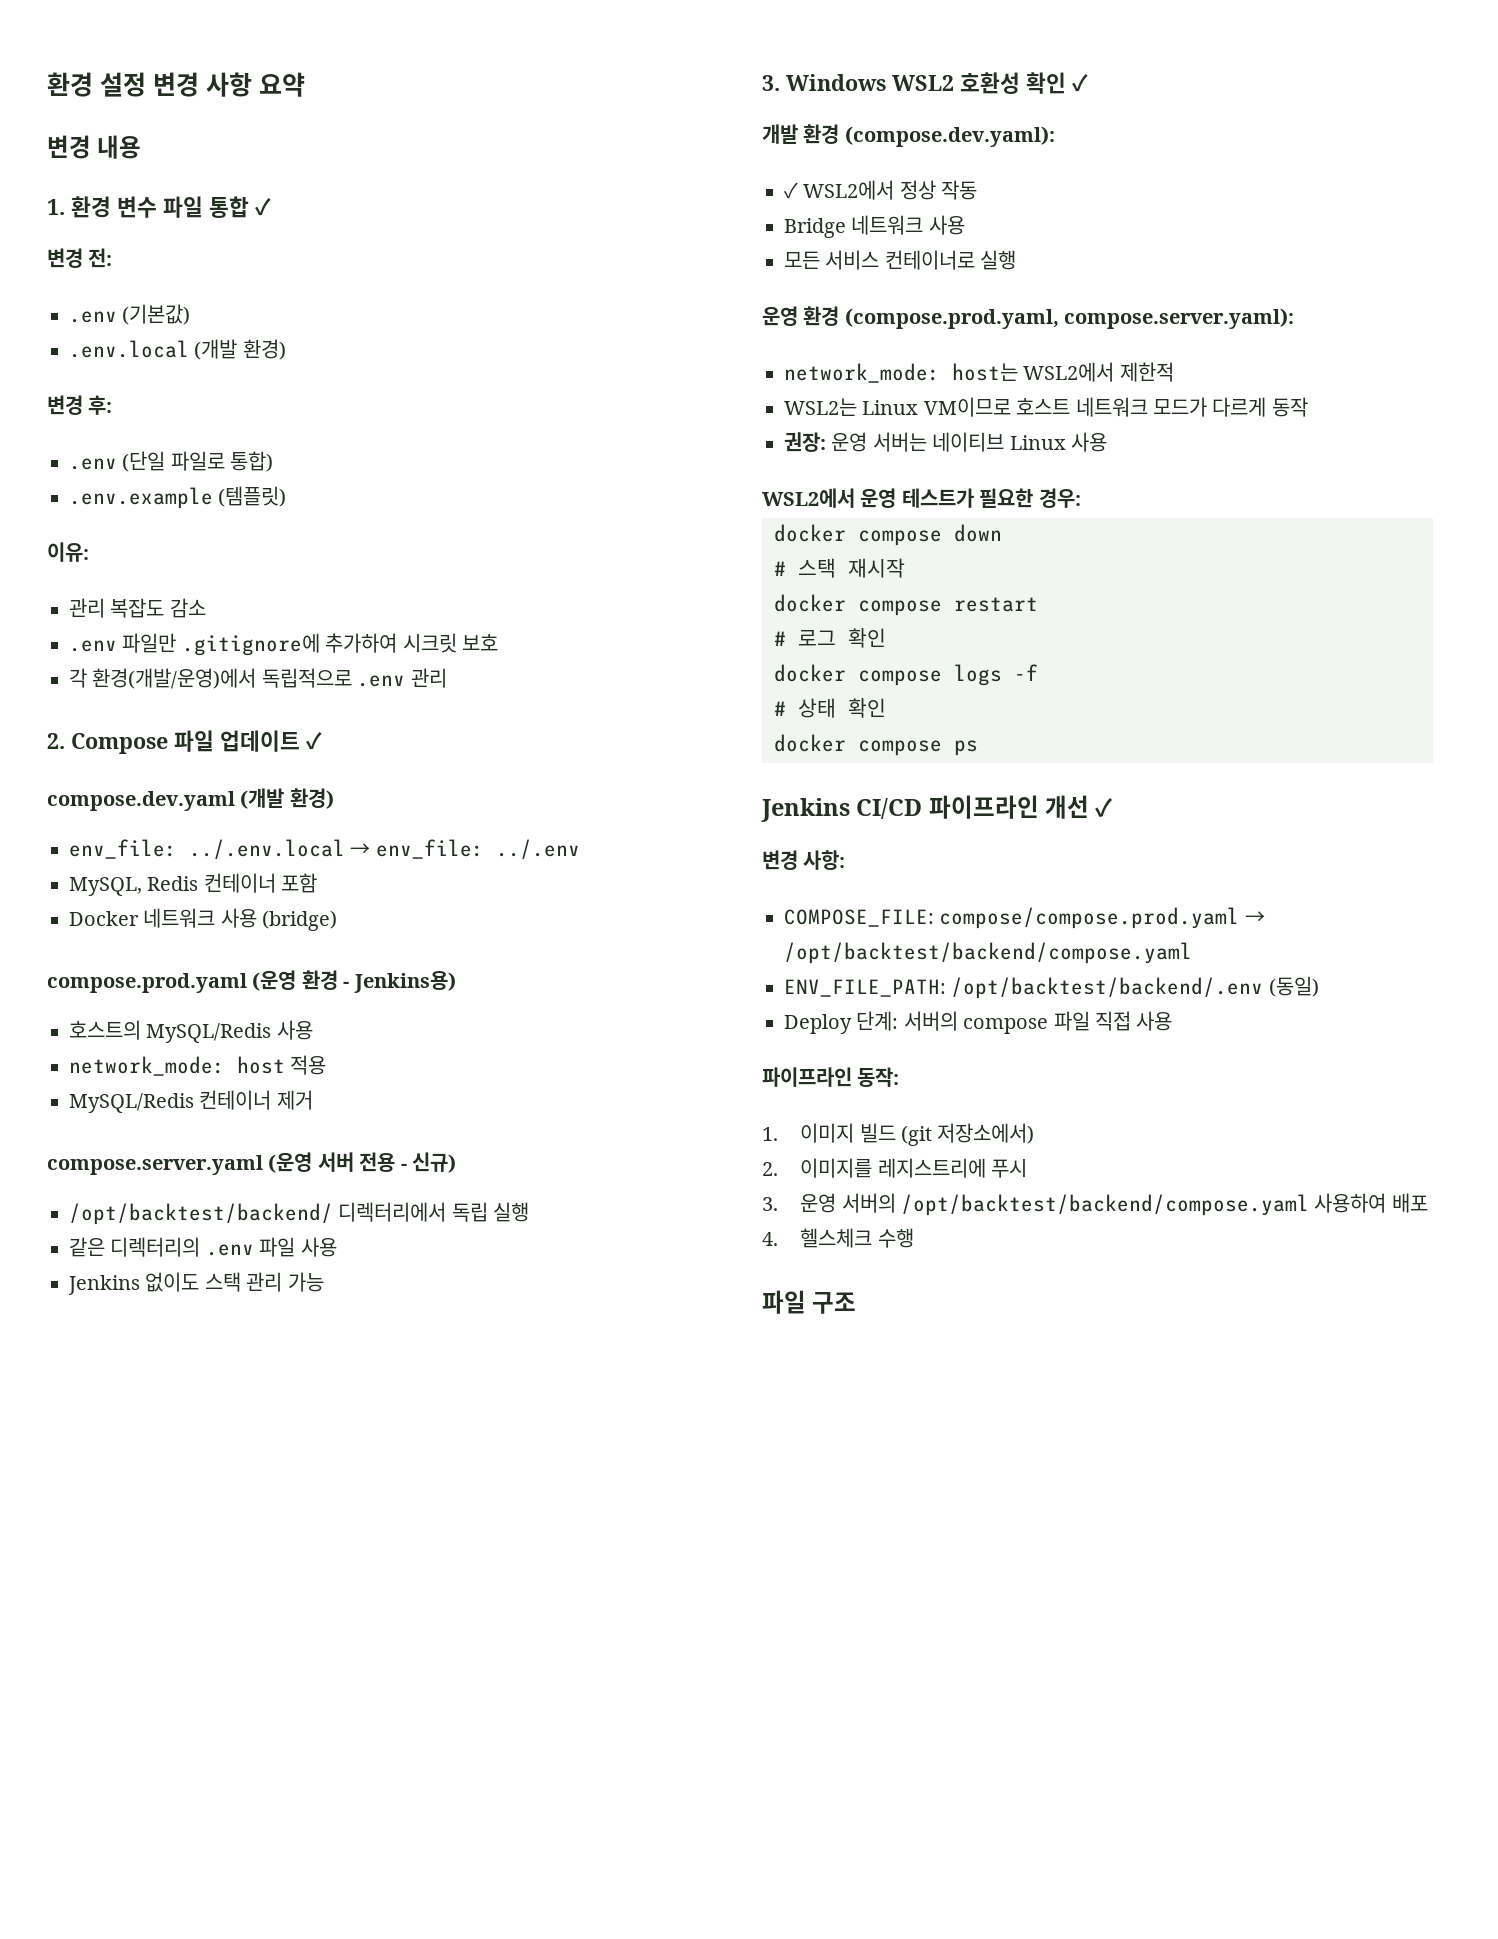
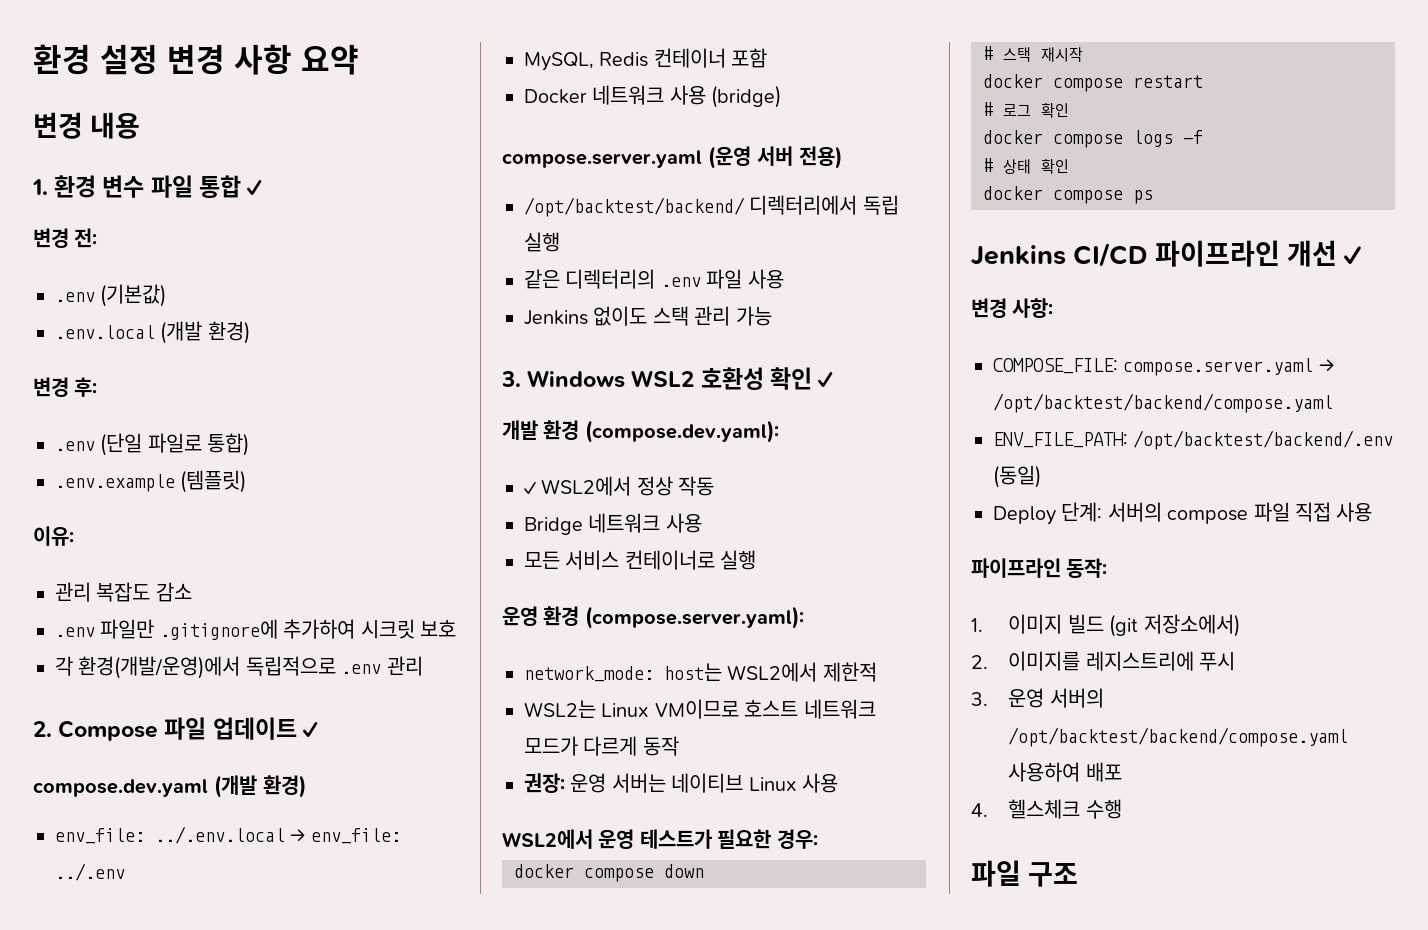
- compose.prod.yaml (운영 환경 - Jenkins용)
- 호스트의 MySQL/Redis 사용
- network_mode: host 적용
- MySQL/Redis 컨테이너 제거
- compose.server.yaml (운영 서버 전용 - 신규)
+ compose.server.yaml (운영 서버 전용)
- 운영 환경 (compose.prod.yaml, compose.server.yaml):
+ 운영 환경 (compose.server.yaml):
- COMPOSE_FILE: compose/compose.prod.yaml → /opt/backtest/backend/compose.yaml
+ COMPOSE_FILE: compose.server.yaml → /opt/backtest/backend/compose.yaml

